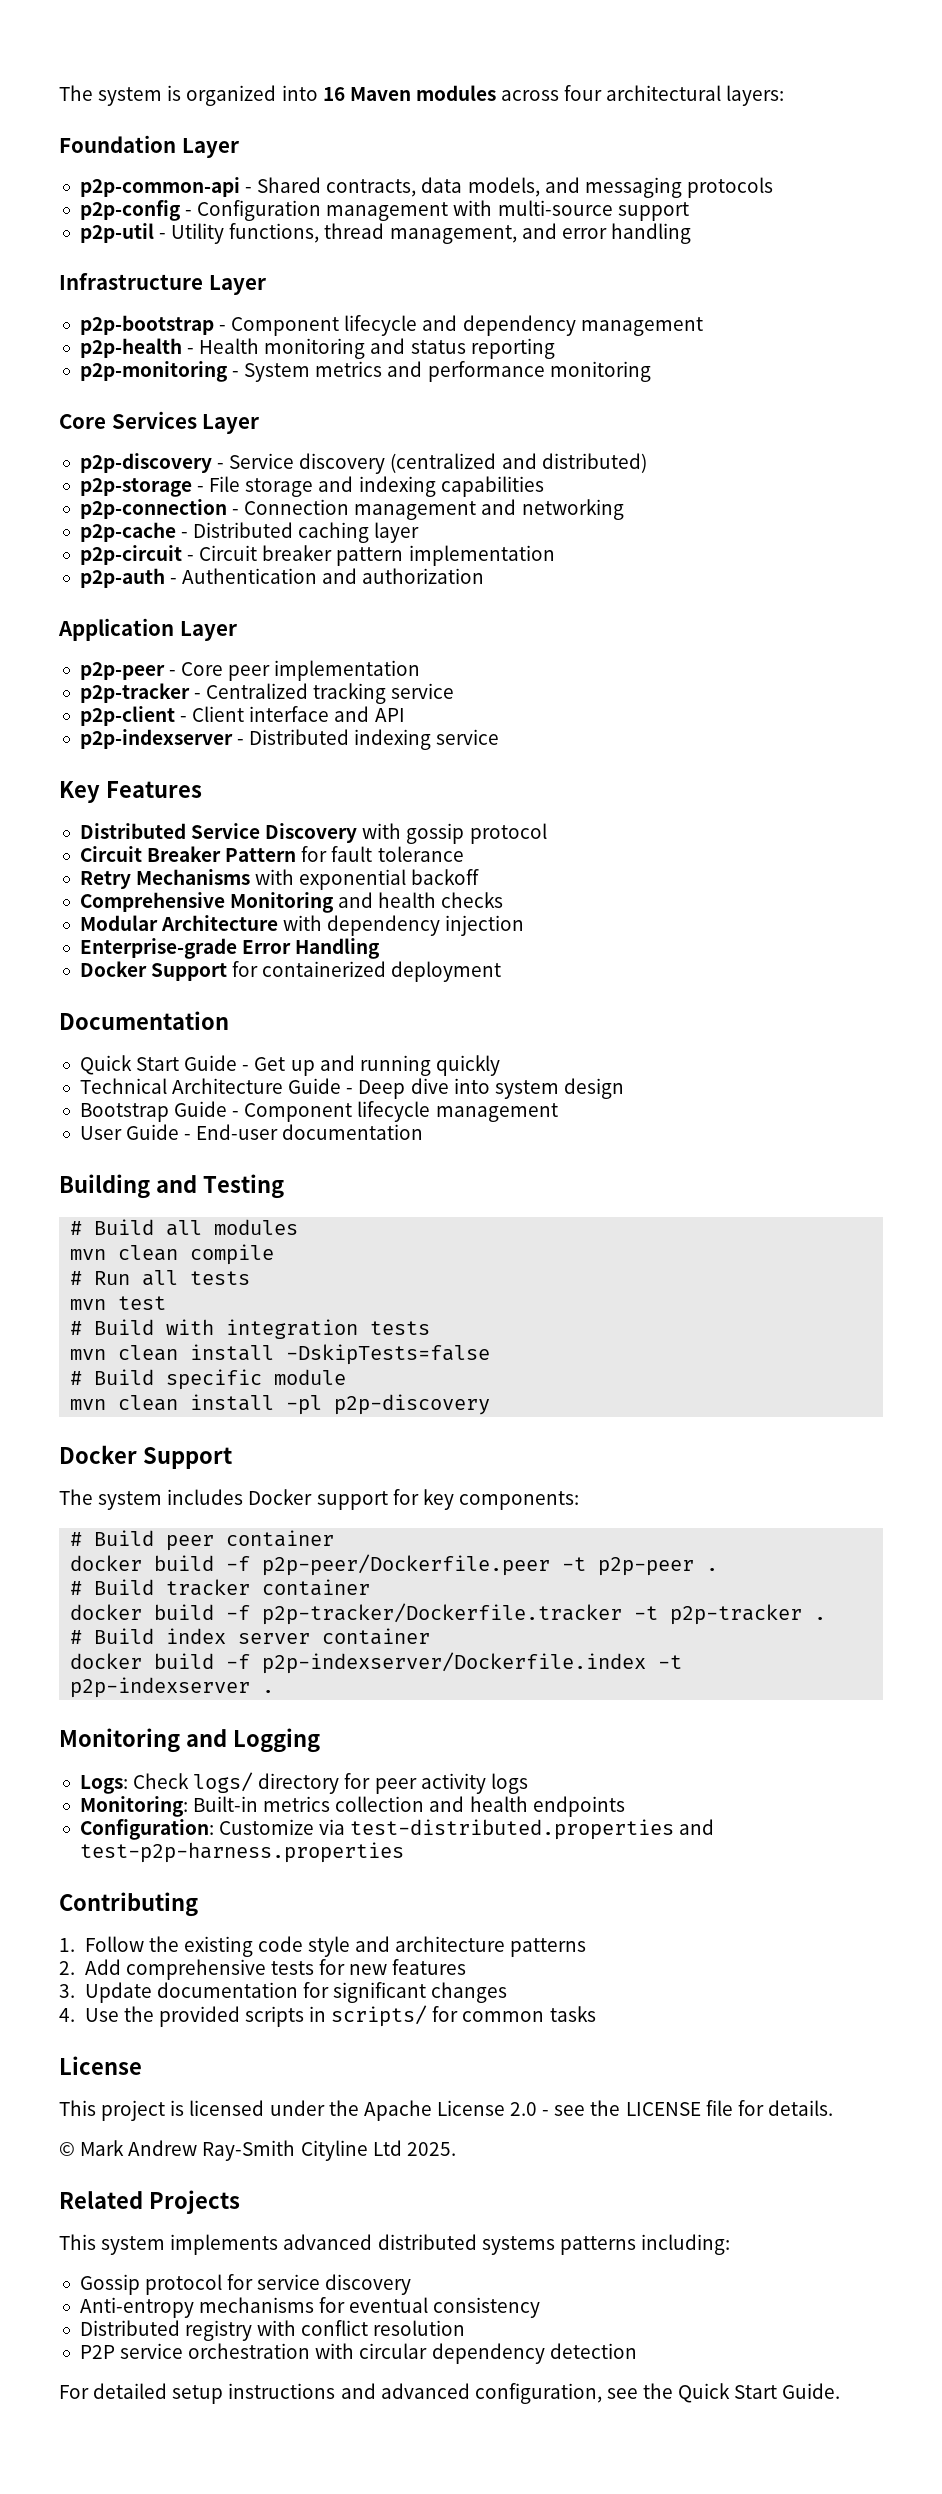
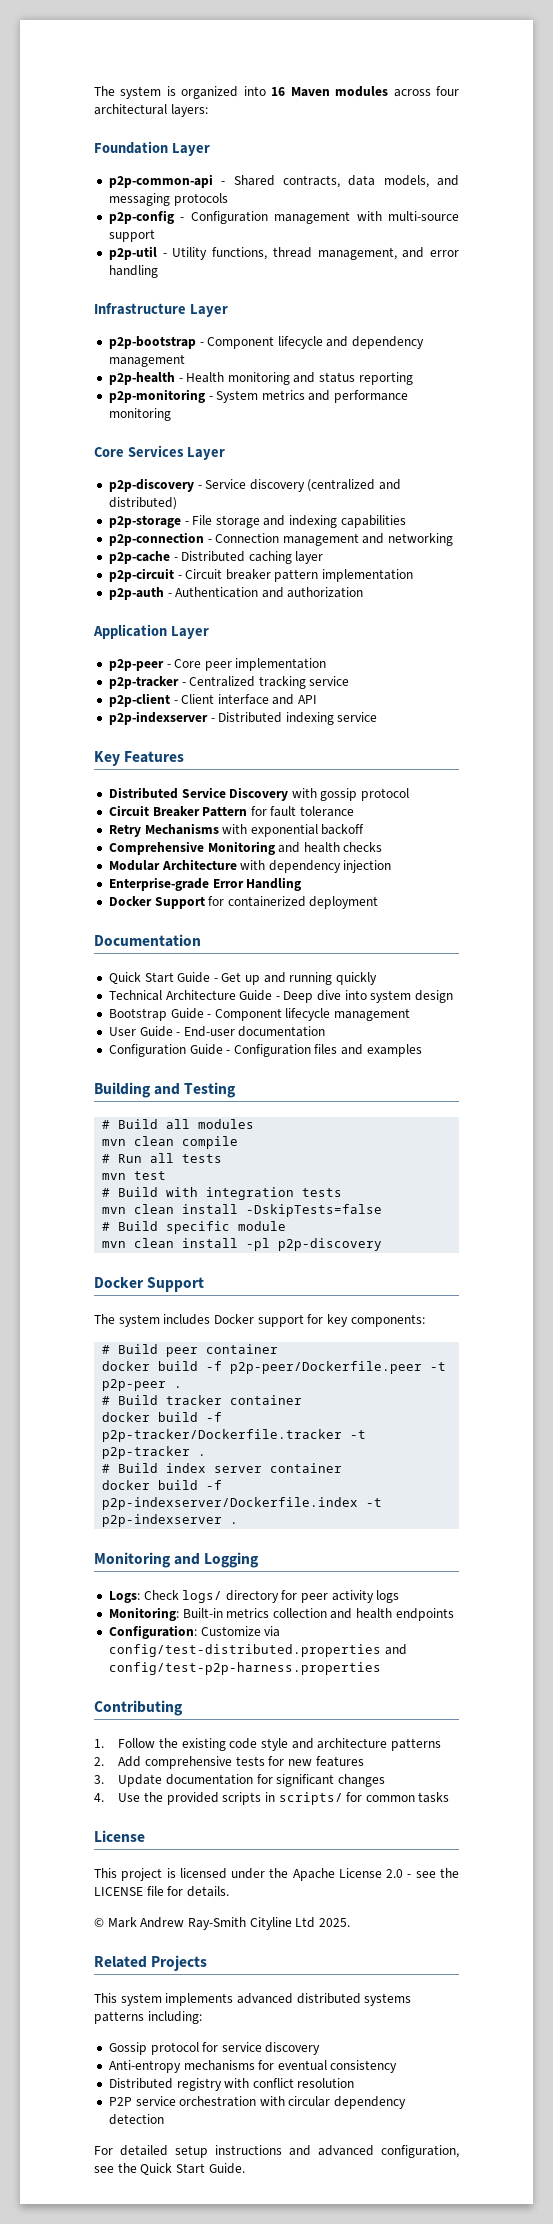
+ Configuration Guide - Configuration files and examples
- Configuration: Customize via test-distributed.properties and test-p2p-harness.properties
+ Configuration: Customize via config/test-distributed.properties and config/test-p2p-harness.properties

